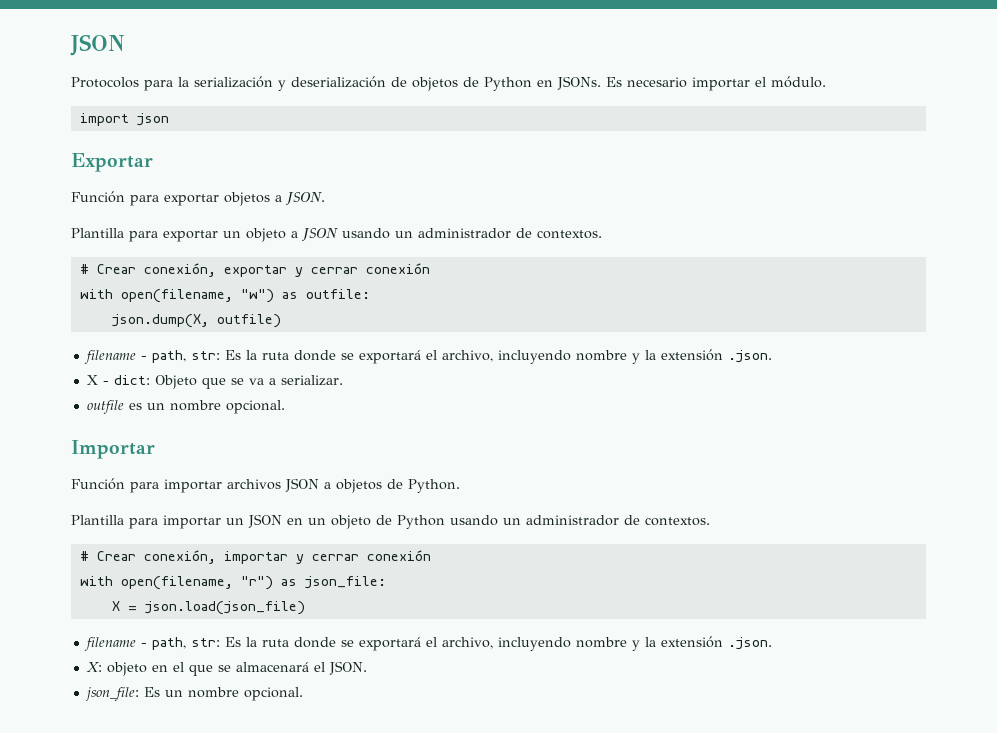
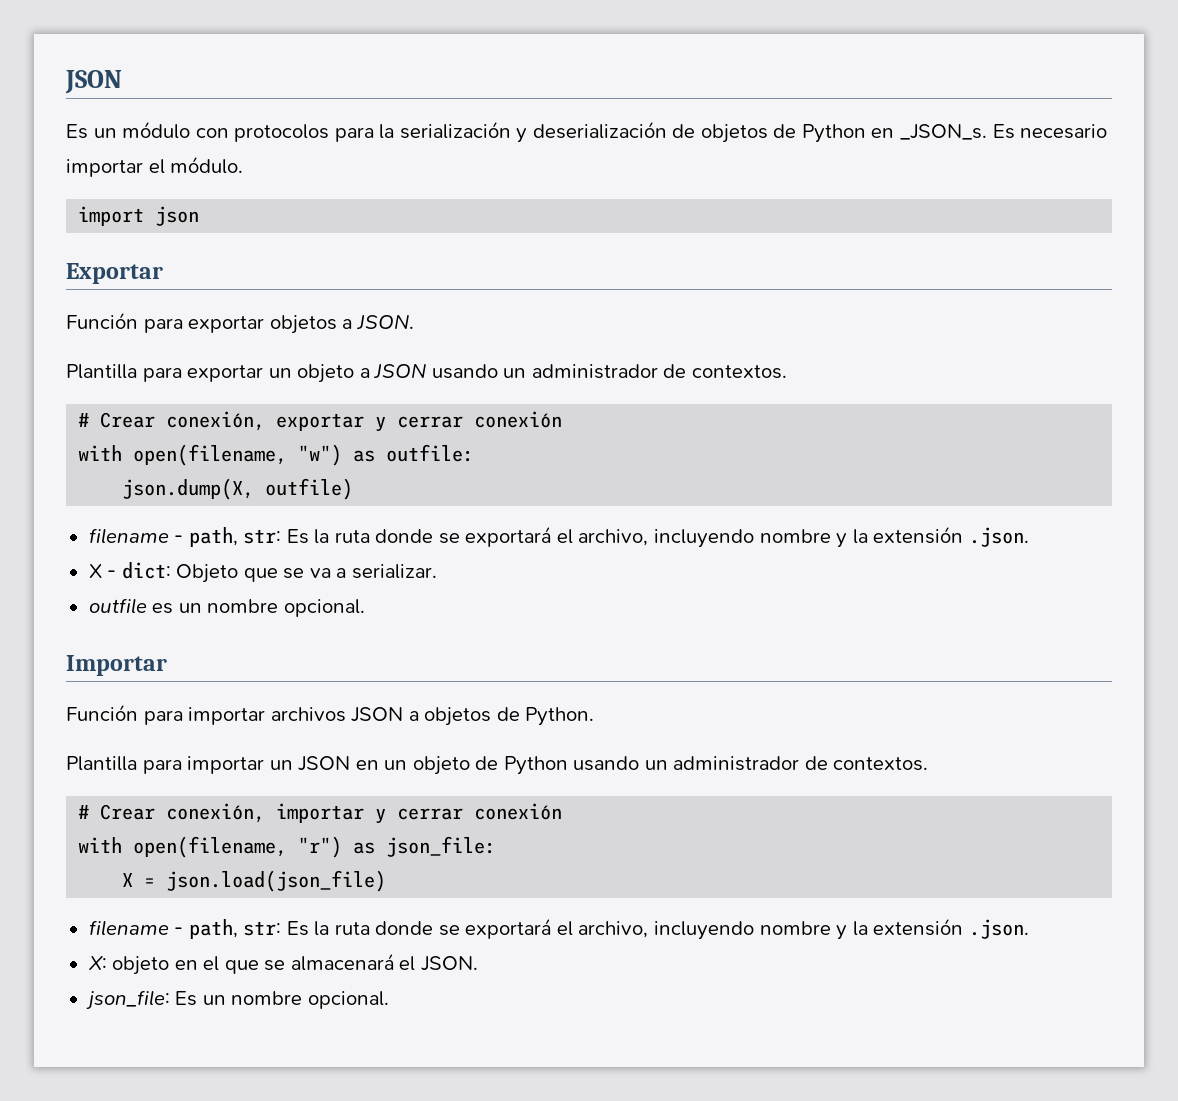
- Protocolos para la serialización y deserialización de objetos de Python en JSONs.
+ Es un módulo con protocolos para la serialización y deserialización de objetos de Python en _JSON_s.

